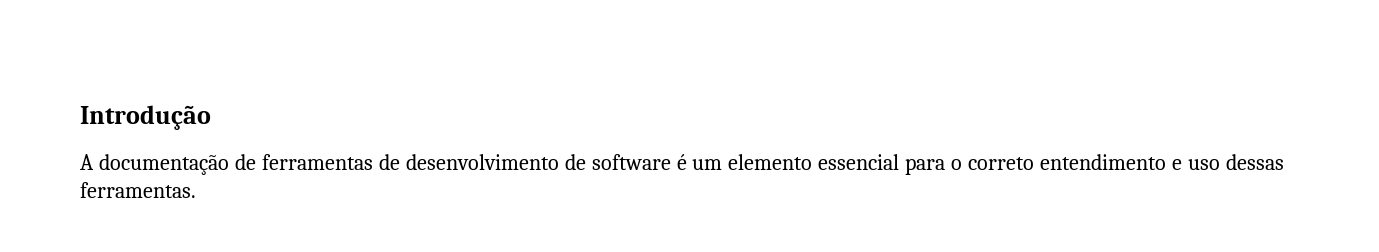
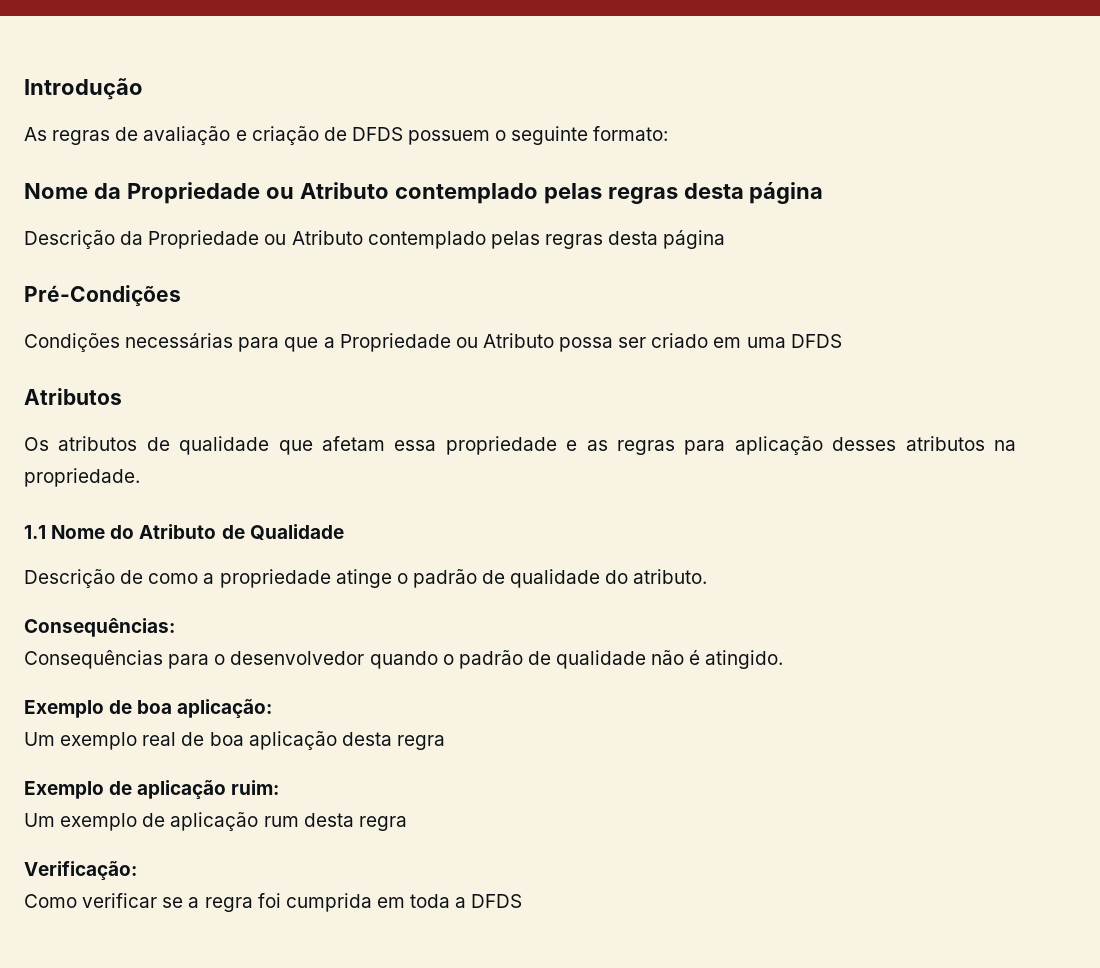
- A documentação de ferramentas de desenvolvimento de software é um elemento essencial para o correto entendimento e uso dessas ferramentas.
+ As regras de avaliação e criação de DFDS possuem o seguinte formato:
+ Nome da Propriedade ou Atributo contemplado pelas regras desta página
+ Descrição da Propriedade ou Atributo contemplado pelas regras desta página
+ Pré-Condições
+ Condições necessárias para que a Propriedade ou Atributo possa ser criado em uma DFDS
+ Atributos
+ Os atributos de qualidade que afetam essa propriedade e as regras para aplicação desses atributos na propriedade.
+ 1.1 Nome do Atributo de Qualidade
+ Descrição de como a propriedade atinge o padrão de qualidade do atributo.
+ Consequências:
+ Consequências para o desenvolvedor quando o padrão de qualidade não é atingido.
+ Exemplo de boa aplicação:
+ Um exemplo real de boa aplicação desta regra
+ Exemplo de aplicação ruim:
+ Um exemplo de aplicação rum desta regra
+ Verificação:
+ Como verificar se a regra foi cumprida em toda a DFDS

